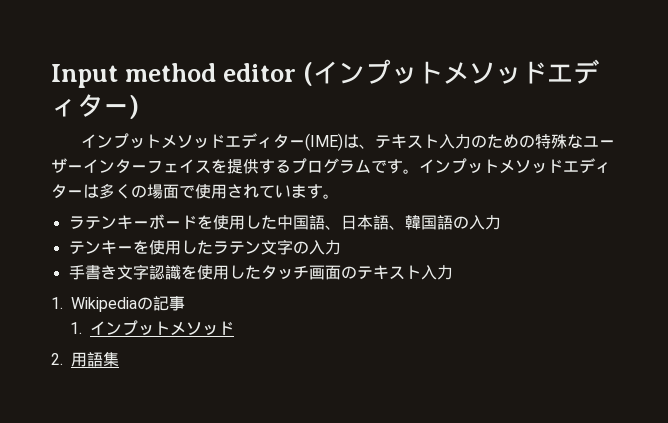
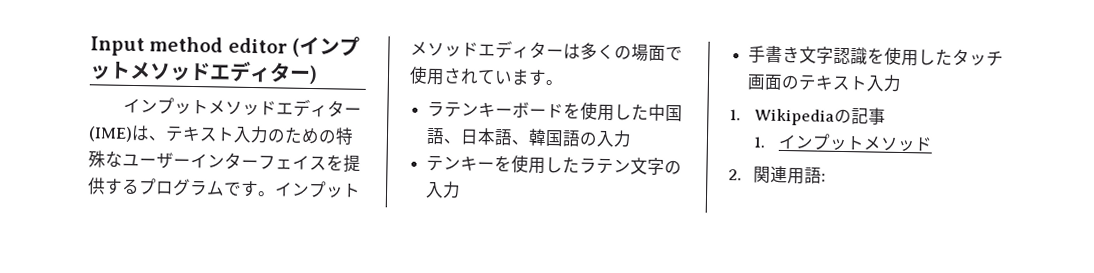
- 2.用語集
+ 2.関連用語:

